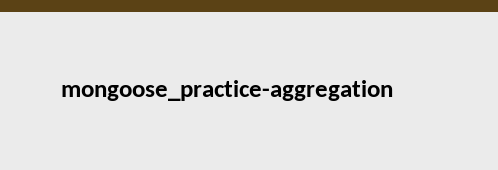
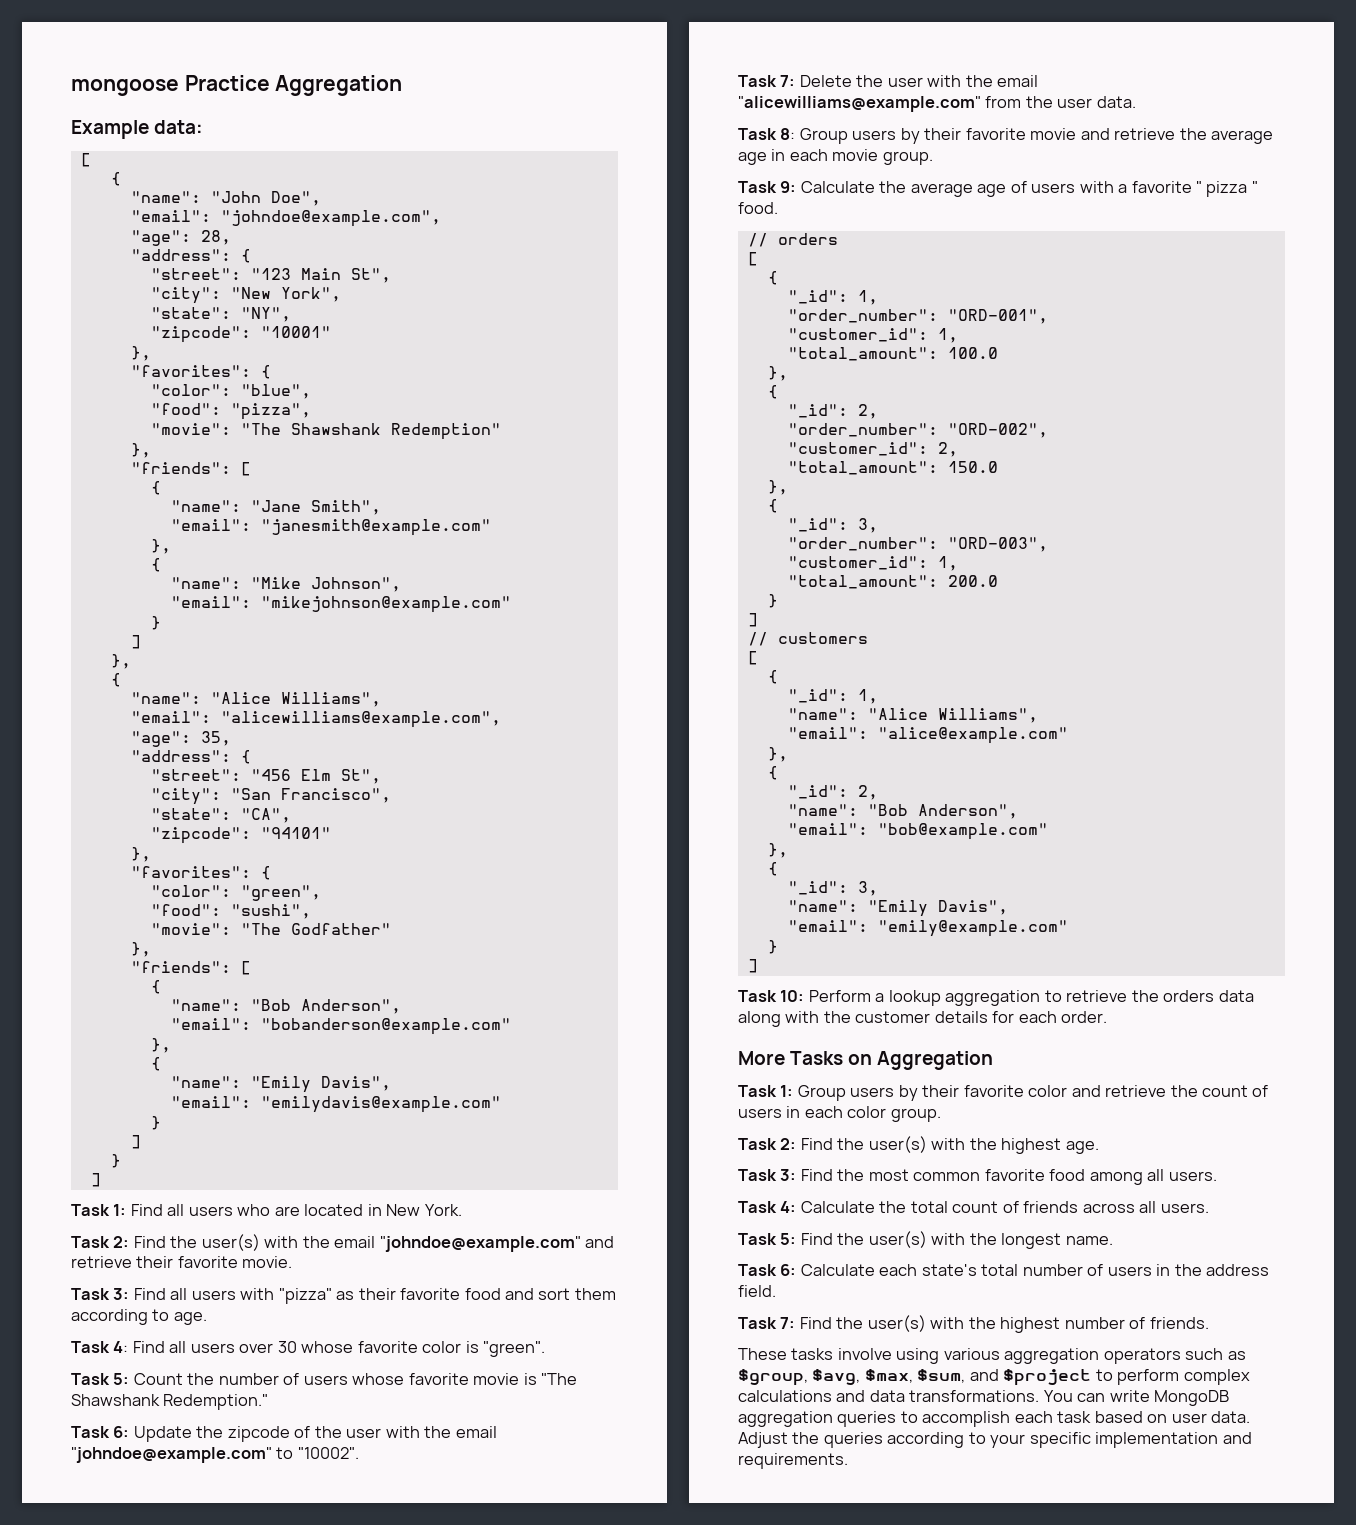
- mongoose_practice-aggregation
+ mongoose Practice Aggregation
+ Example data:
+ [
+ {
+ "name": "John Doe",
+ "email": "johndoe@example.com",
+ "age": 28,
+ "address": {
+ "street": "123 Main St",
+ "city": "New York",
+ "state": "NY",
+ "zipcode": "10001"
+ },
+ "favorites": {
+ "color": "blue",
+ "food": "pizza",
+ "movie": "The Shawshank Redemption"
+ },
+ "friends": [
+ {
+ "name": "Jane Smith",
+ "email": "janesmith@example.com"
+ },
+ {
+ "name": "Mike Johnson",
+ "email": "mikejohnson@example.com"
+ }
+ ]
+ },
+ {
+ "name": "Alice Williams",
+ "email": "alicewilliams@example.com",
+ "age": 35,
+ "address": {
+ "street": "456 Elm St",
+ "city": "San Francisco",
+ "state": "CA",
+ "zipcode": "94101"
+ },
+ "favorites": {
+ "color": "green",
+ "food": "sushi",
+ "movie": "The Godfather"
+ },
+ "friends": [
+ {
+ "name": "Bob Anderson",
+ "email": "bobanderson@example.com"
+ },
+ {
+ "name": "Emily Davis",
+ "email": "emilydavis@example.com"
+ }
+ ]
+ }
+ ]
+ Task 1: Find all users who are located in New York.
+ Task 2: Find the user(s) with the email "johndoe@example.com" and retrieve their favorite movie.
+ Task 3: Find all users with "pizza" as their favorite food and sort them according to age.
+ Task 4: Find all users over 30 whose favorite color is "green".
+ Task 5: Count the number of users whose favorite movie is "The Shawshank Redemption."
+ Task 6: Update the zipcode of the user with the email "johndoe@example.com" to "10002".
+ Task 7: Delete the user with the email "alicewilliams@example.com" from the user data.
+ Task 8: Group users by their favorite movie and retrieve the average age in each movie group.
+ Task 9: Calculate the average age of users with a favorite " pizza " food.
+ // orders
+ [
+ {
+ "_id": 1,
+ "order_number": "ORD-001",
+ "customer_id": 1,
+ "total_amount": 100.0
+ },
+ {
+ "_id": 2,
+ "order_number": "ORD-002",
+ "customer_id": 2,
+ "total_amount": 150.0
+ },
+ {
+ "_id": 3,
+ "order_number": "ORD-003",
+ "customer_id": 1,
+ "total_amount": 200.0
+ }
+ ]
+ // customers
+ [
+ {
+ "_id": 1,
+ "name": "Alice Williams",
+ "email": "alice@example.com"
+ },
+ {
+ "_id": 2,
+ "name": "Bob Anderson",
+ "email": "bob@example.com"
+ },
+ {
+ "_id": 3,
+ "name": "Emily Davis",
+ "email": "emily@example.com"
+ }
+ ]
+ Task 10: Perform a lookup aggregation to retrieve the orders data along with the customer details for each order.
+ More Tasks on Aggregation
+ Task 1: Group users by their favorite color and retrieve the count of users in each color group.
+ Task 2: Find the user(s) with the highest age.
+ Task 3: Find the most common favorite food among all users.
+ Task 4: Calculate the total count of friends across all users.
+ Task 5: Find the user(s) with the longest name.
+ Task 6: Calculate each state's total number of users in the address field.
+ Task 7: Find the user(s) with the highest number of friends.
+ These tasks involve using various aggregation operators such as $group, $avg, $max, $sum, and $project to perform complex calculations and data transformations. You can write MongoDB aggregation queries to accomplish each task based on user data. Adjust the queries according to your specific implementation and requirements.

